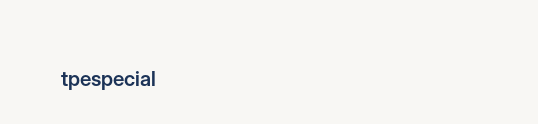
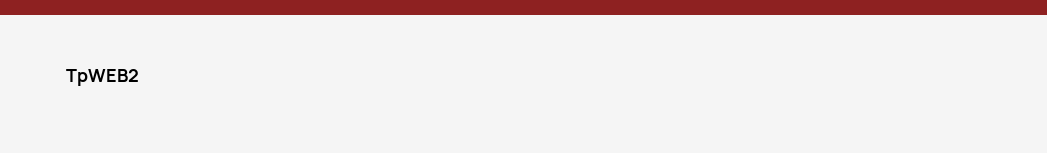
- tpespecial
+ TpWEB2

